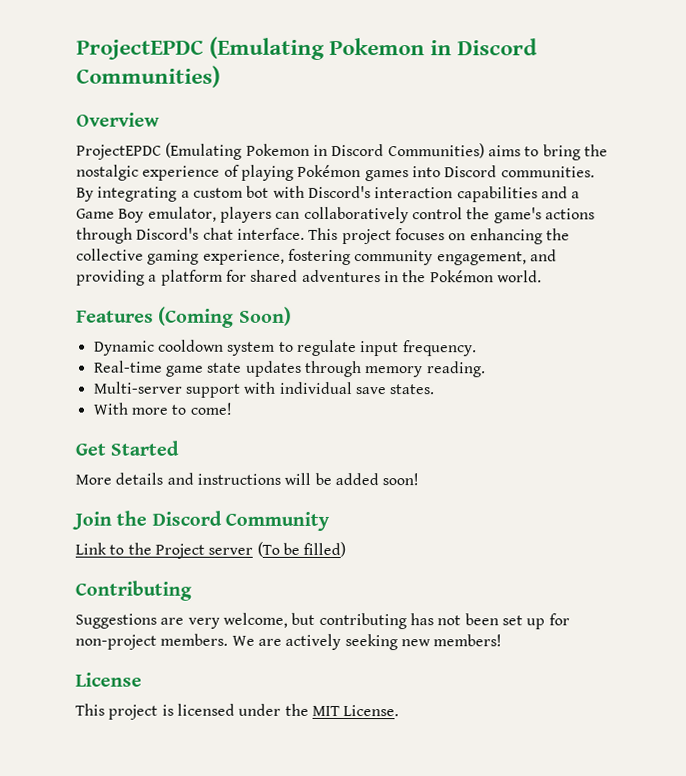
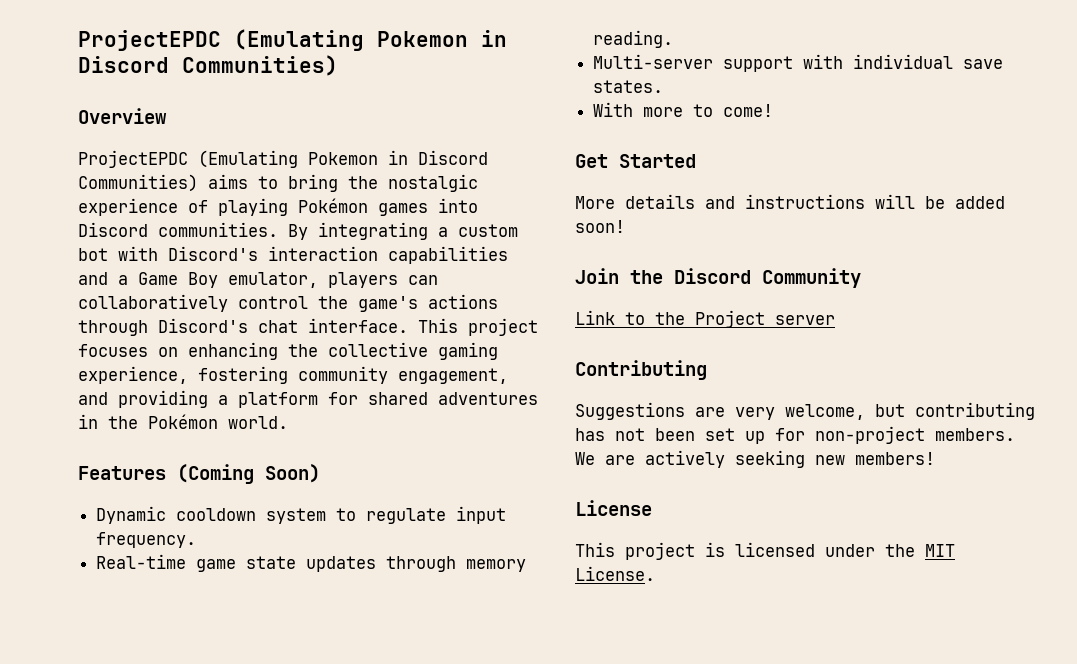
- Link to the Project server (To be filled)
+ Link to the Project server

